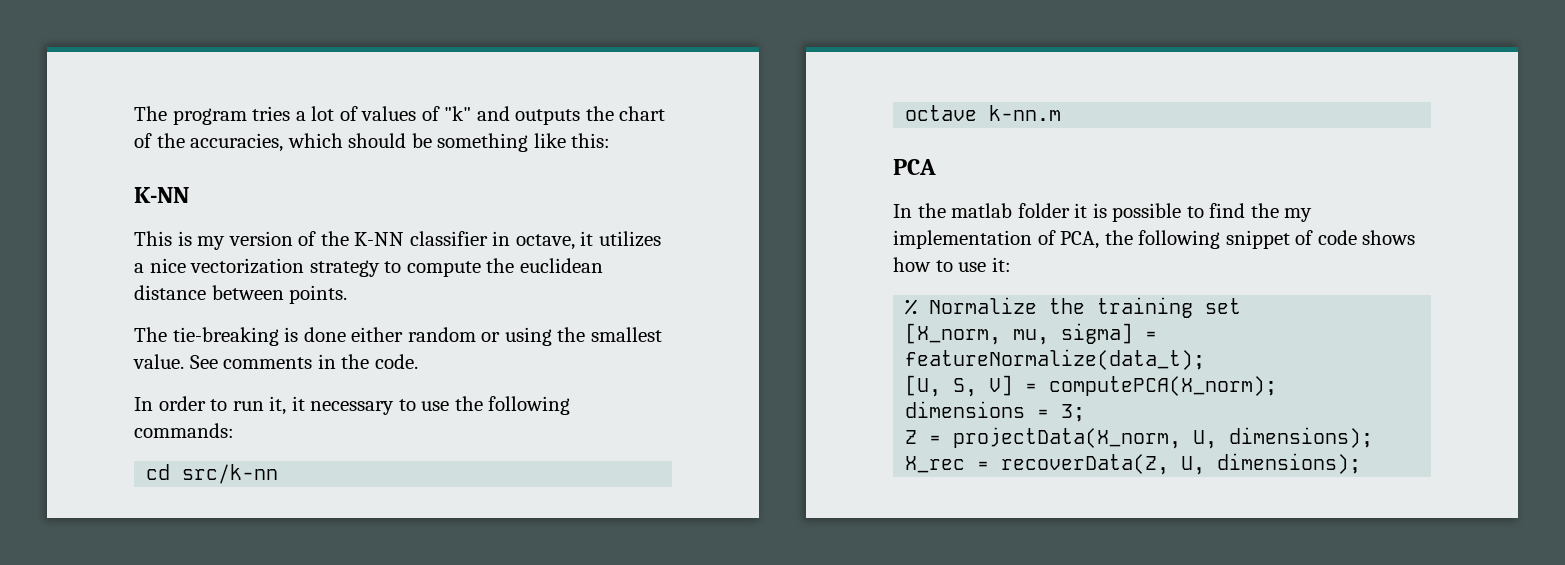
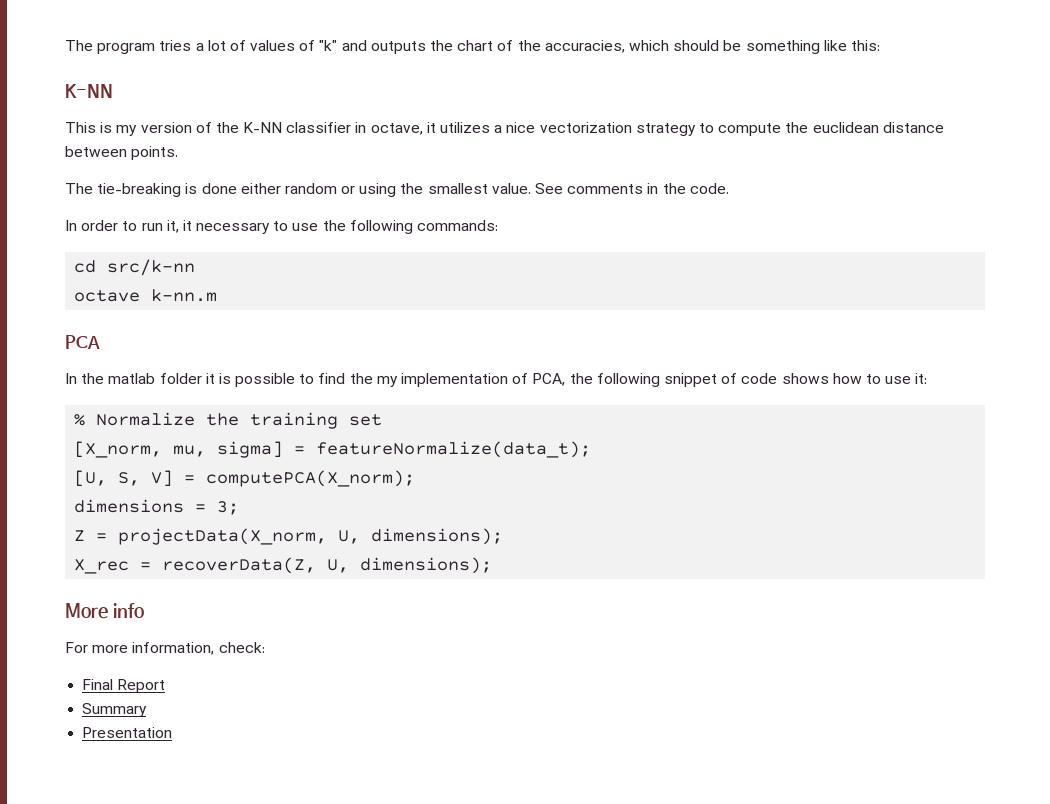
+ More info
+ For more information, check:
+ Final Report
+ Summary
+ Presentation

